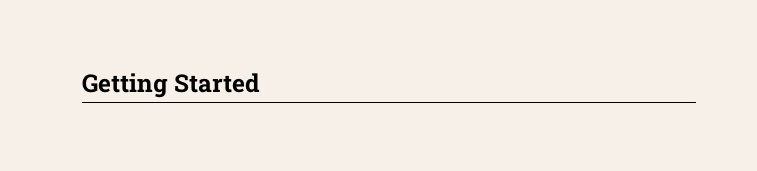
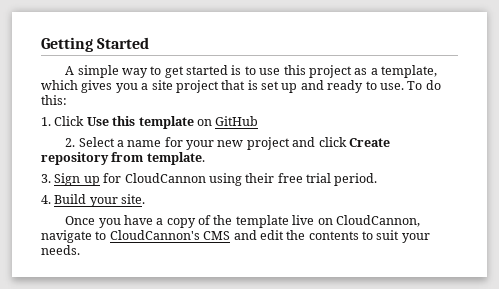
+ A simple way to get started is to use this project as a template, which gives you a site project that is set up and ready to use. To do this:
+ 1. Click Use this template on GitHub
+ 2. Select a name for your new project and click Create repository from template.
+ 3. Sign up for CloudCannon using their free trial period.
+ 4. Build your site.
+ Once you have a copy of the template live on CloudCannon, navigate to CloudCannon's CMS and edit the contents to suit your needs.

